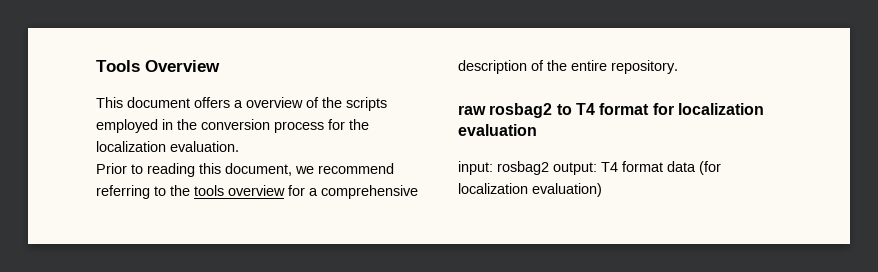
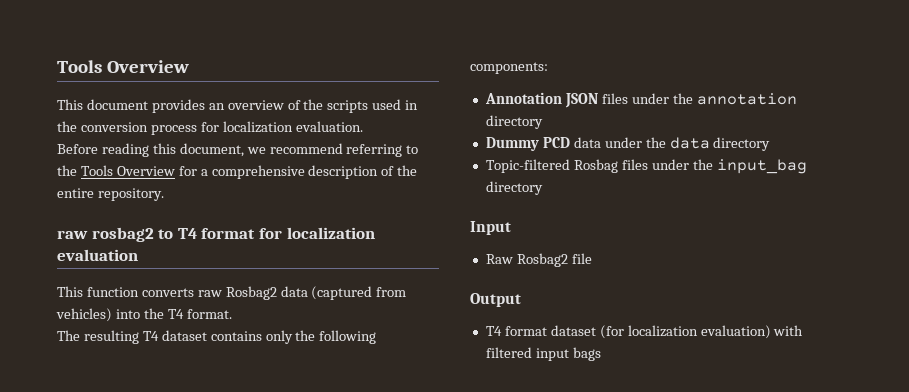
- This document offers a overview of the scripts employed in the conversion process for the localization evaluation.
+ This document provides an overview of the scripts used in the conversion process for localization evaluation.
- Prior to reading this document, we recommend referring to the tools overview for a comprehensive description of the entire repository.
+ Before reading this document, we recommend referring to the Tools Overview for a comprehensive description of the entire repository.
- input: rosbag2 output: T4 format data (for localization evaluation)
+ This function converts raw Rosbag2 data (captured from vehicles) into the T4 format.
+ The resulting T4 dataset contains only the following components:
+ Annotation JSON files under the annotation directory
+ Dummy PCD data under the data directory
+ Topic-filtered Rosbag files under the input_bag directory
+ Input
+ Raw Rosbag2 file
+ Output
+ T4 format dataset (for localization evaluation) with filtered input bags

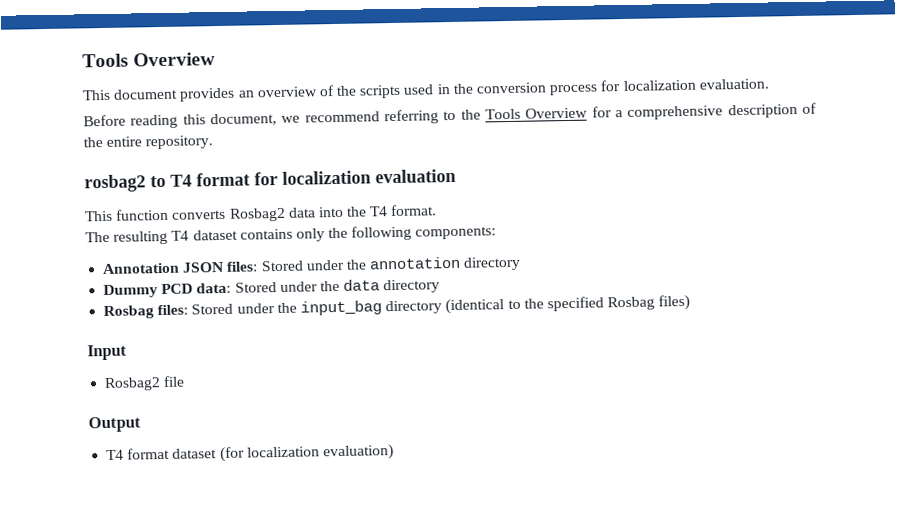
- raw rosbag2 to T4 format for localization evaluation
+ rosbag2 to T4 format for localization evaluation
- This function converts raw Rosbag2 data (captured from vehicles) into the T4 format.
+ This function converts Rosbag2 data into the T4 format.
- Annotation JSON files under the annotation directory
+ Annotation JSON files: Stored under the annotation directory
- Dummy PCD data under the data directory
+ Dummy PCD data: Stored under the data directory
- Topic-filtered Rosbag files under the input_bag directory
+ Rosbag files: Stored under the input_bag directory (identical to the specified Rosbag files)
- Raw Rosbag2 file
+ Rosbag2 file
- T4 format dataset (for localization evaluation) with filtered input bags
+ T4 format dataset (for localization evaluation)

